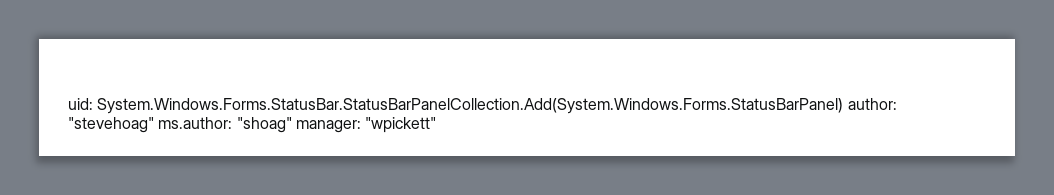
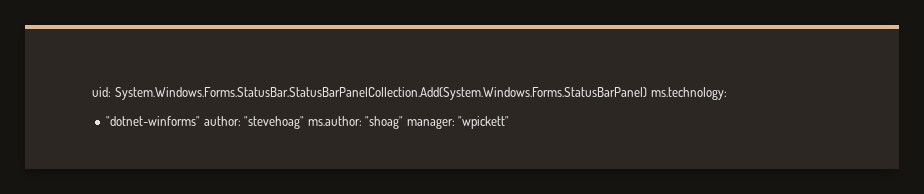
- uid: System.Windows.Forms.StatusBar.StatusBarPanelCollection.Add(System.Windows.Forms.StatusBarPanel) author: "stevehoag" ms.author: "shoag" manager: "wpickett"
+ uid: System.Windows.Forms.StatusBar.StatusBarPanelCollection.Add(System.Windows.Forms.StatusBarPanel) ms.technology:
+ "dotnet-winforms" author: "stevehoag" ms.author: "shoag" manager: "wpickett"

